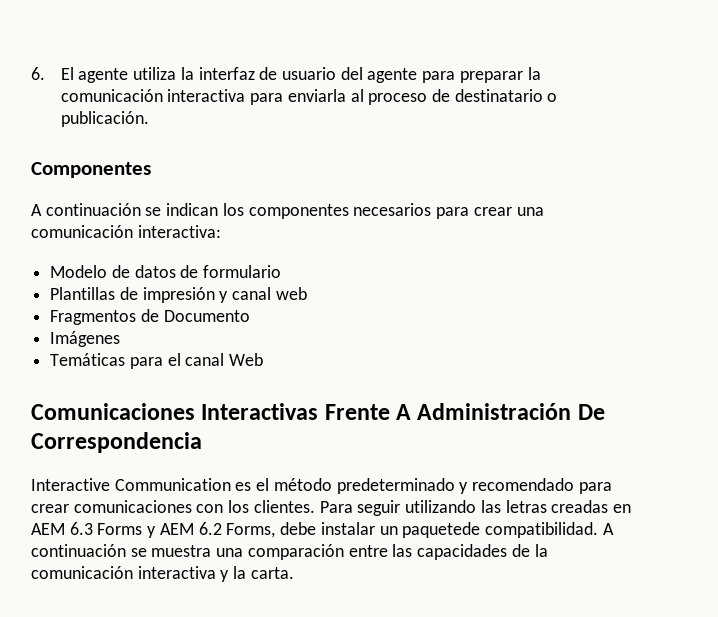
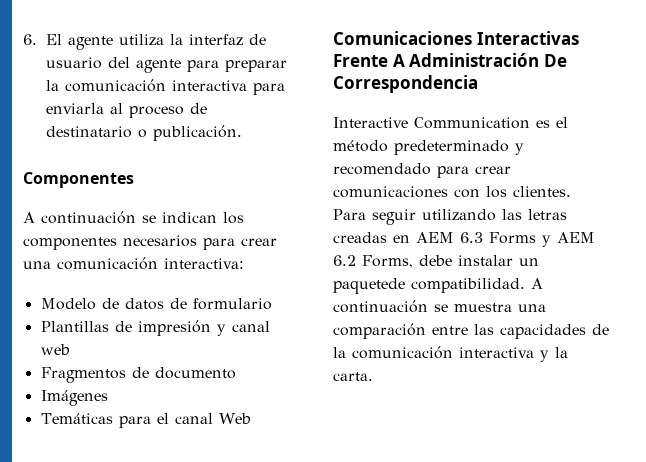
- Fragmentos de Documento
+ Fragmentos de documento

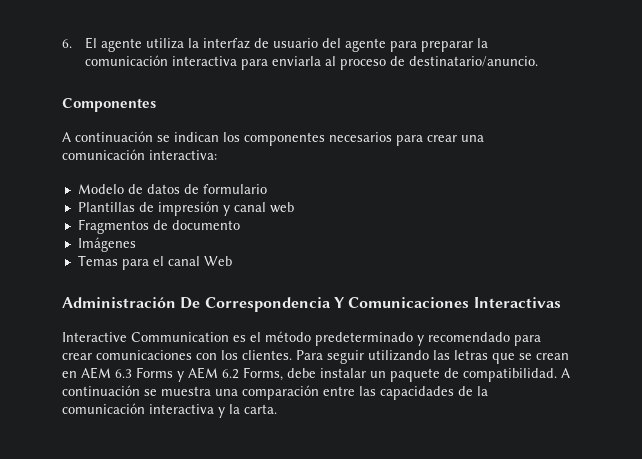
- 6. El agente utiliza la interfaz de usuario del agente para preparar la comunicación interactiva para enviarla al proceso de destinatario o publicación.
+ 6. El agente utiliza la interfaz de usuario del agente para preparar la comunicación interactiva para enviarla al proceso de destinatario/anuncio.
- Temáticas para el canal Web
+ Temas para el canal Web
- Comunicaciones Interactivas Frente A Administración De Correspondencia
+ Administración De Correspondencia Y Comunicaciones Interactivas
- Para seguir utilizando las letras creadas en AEM 6.3 Forms y AEM 6.2 Forms, debe instalar un paquetede compatibilidad.
+ Para seguir utilizando las letras que se crean en AEM 6.3 Forms y AEM 6.2 Forms, debe instalar un paquete de compatibilidad.

